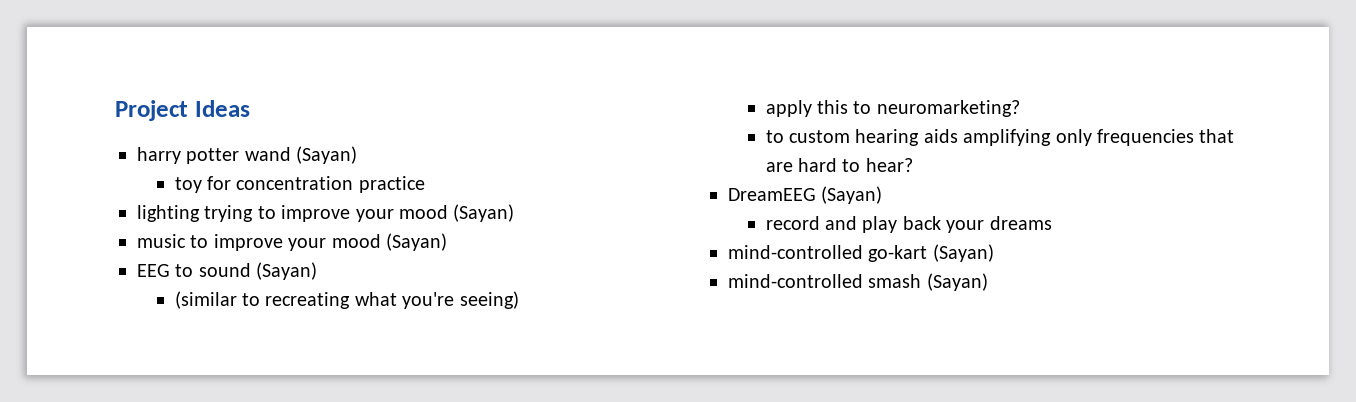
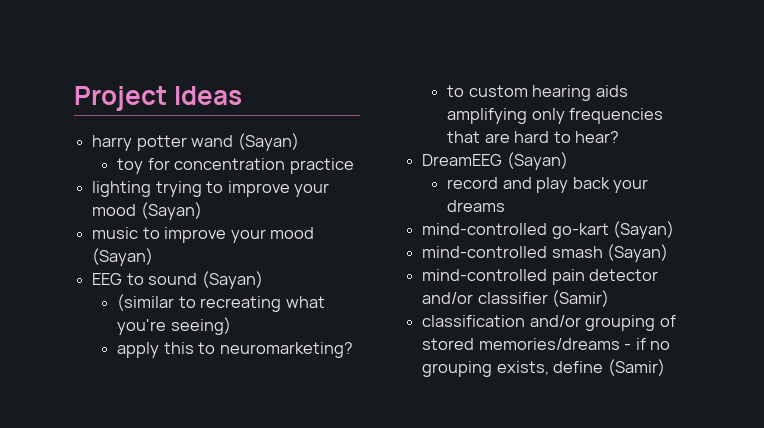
+ mind-controlled pain detector and/or classifier (Samir)
+ classification and/or grouping of stored memories/dreams - if no grouping exists, define (Samir)

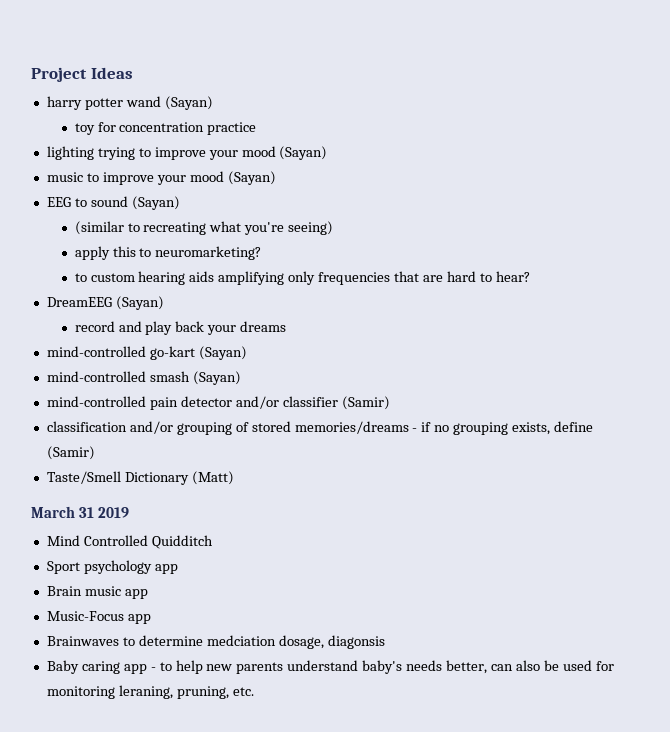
+ Taste/Smell Dictionary (Matt)
+ March 31 2019
+ Mind Controlled Quidditch
+ Sport psychology app
+ Brain music app
+ Music-Focus app
+ Brainwaves to determine medciation dosage, diagonsis
+ Baby caring app - to help new parents understand baby's needs better, can also be used for monitoring leraning, pruning, etc.

